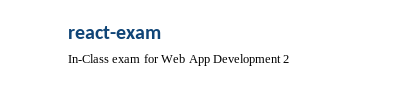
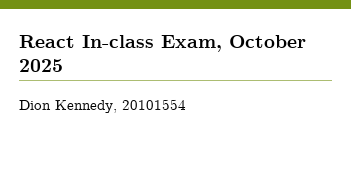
- react-exam
- In-Class exam for Web App Development 2
+ React In-class Exam, October 2025
+ Dion Kennedy, 20101554

